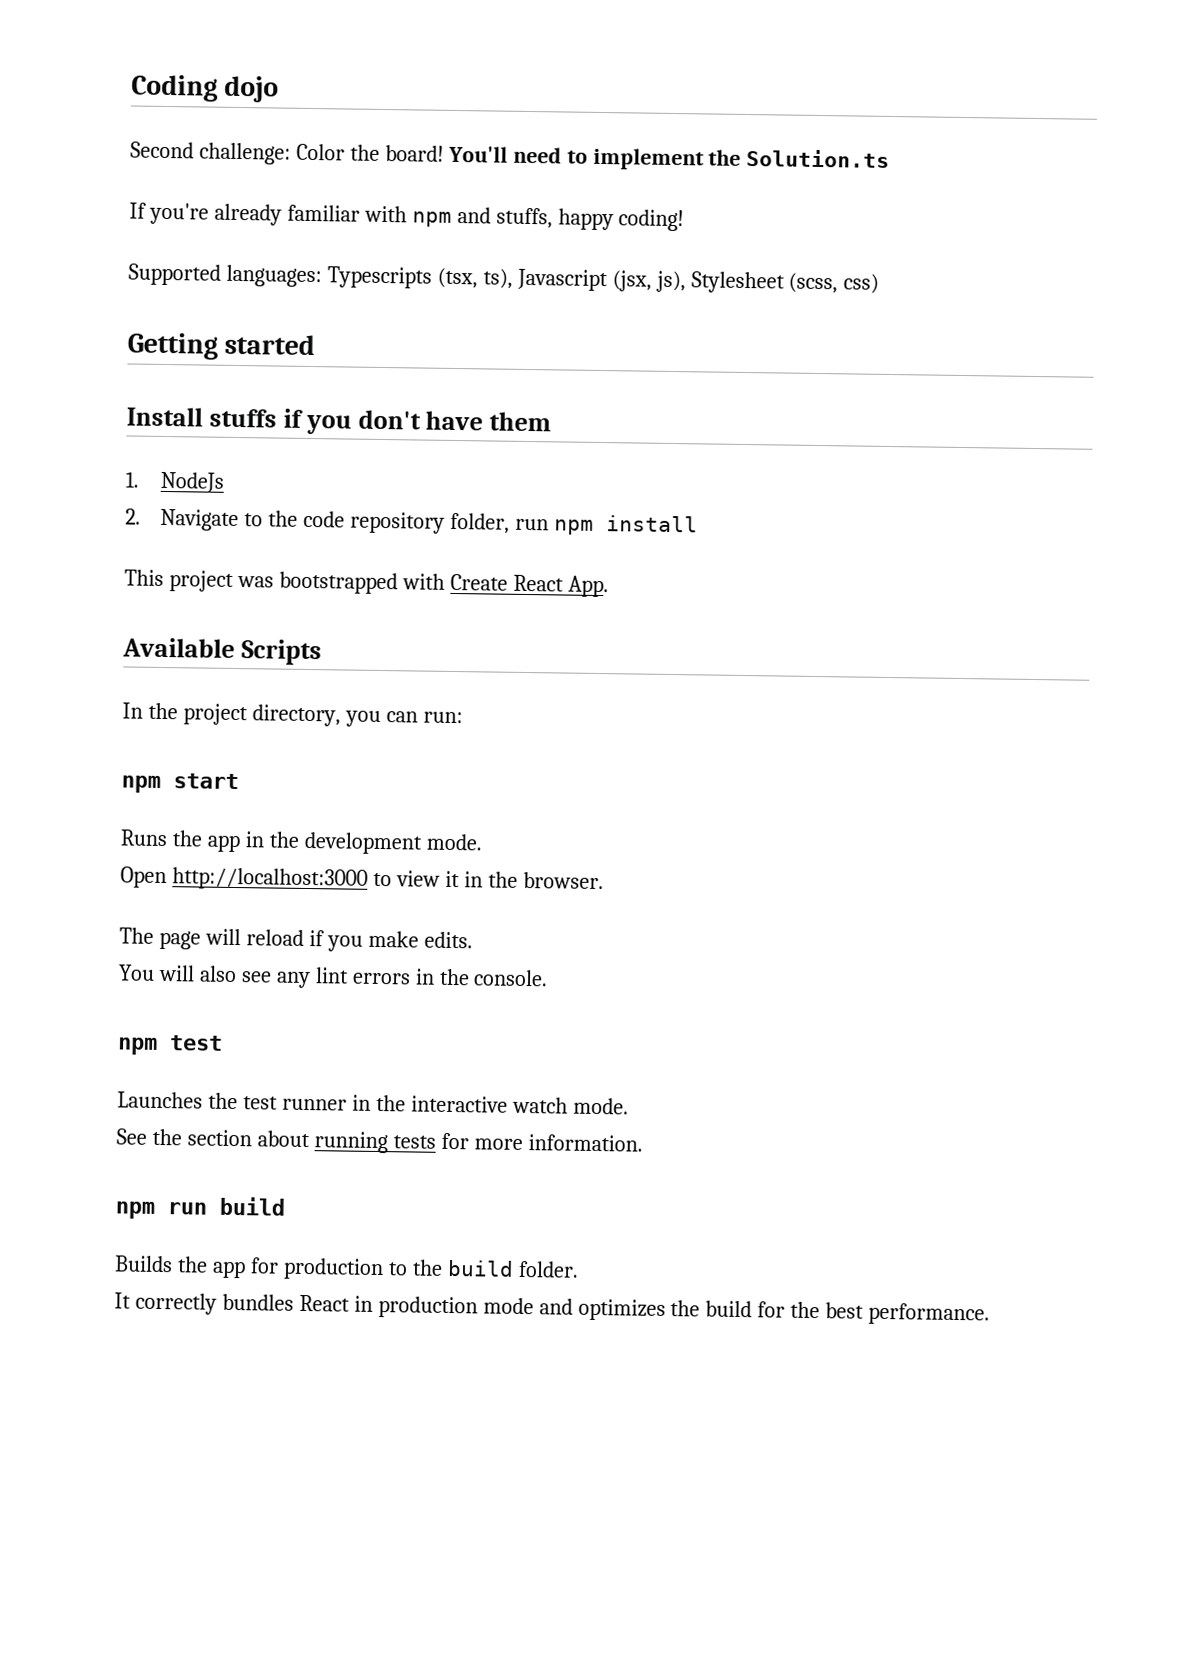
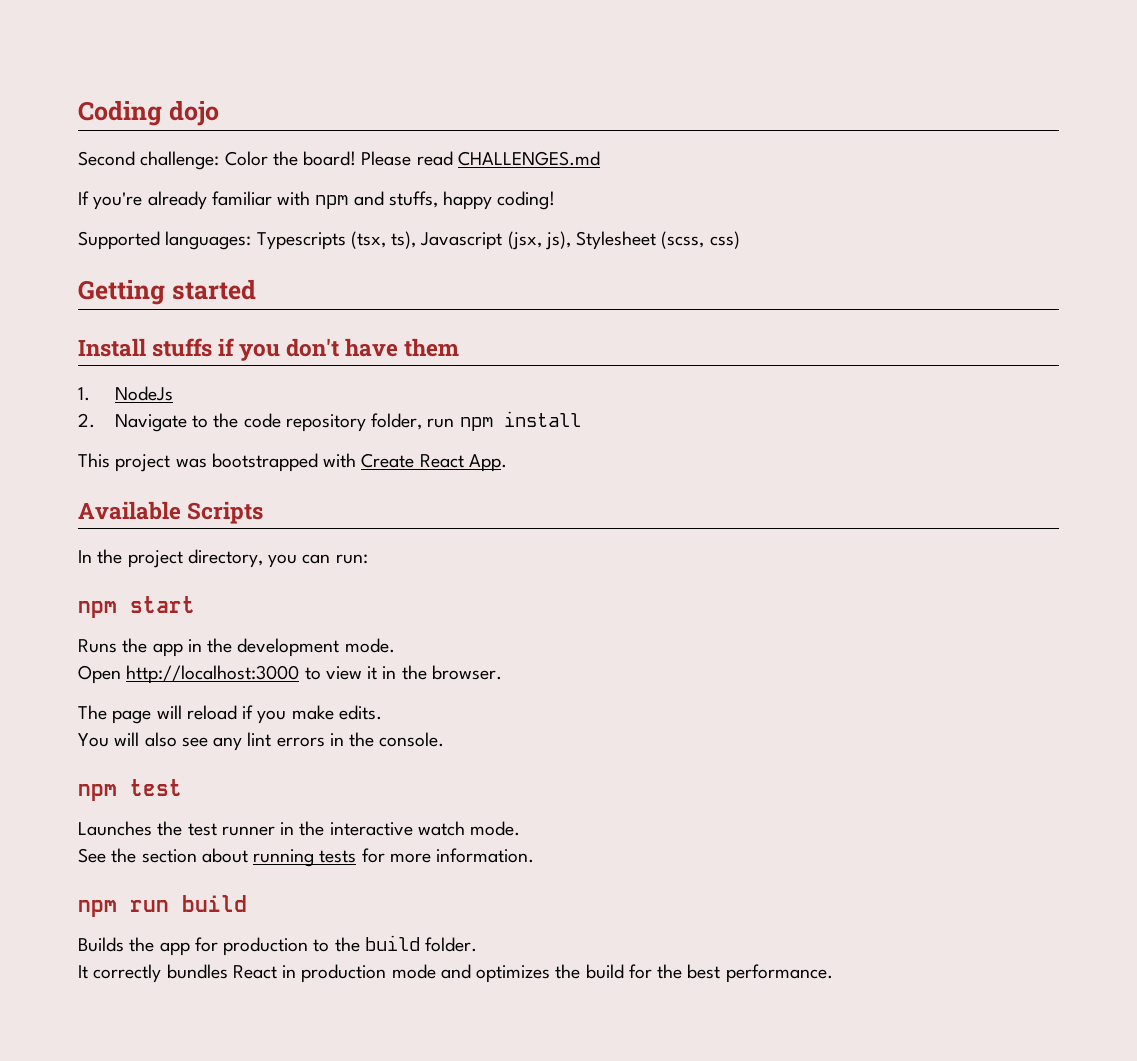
- You'll need to implement the Solution.ts
+ Please read CHALLENGES.md

